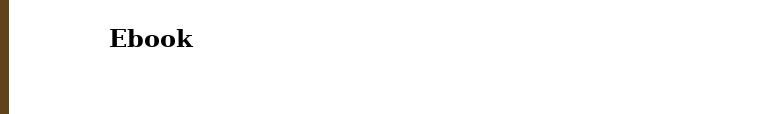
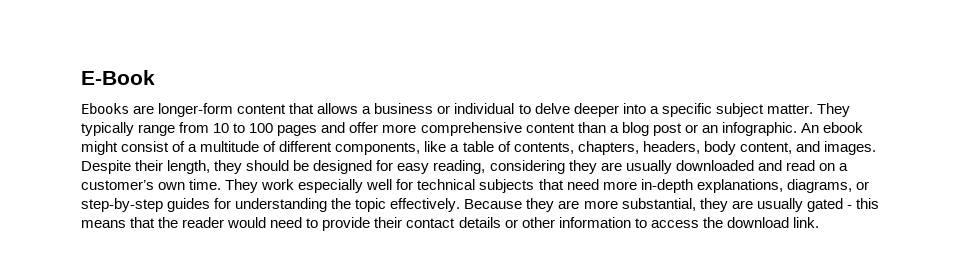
- Ebook
+ E-Book
+ Ebooks are longer-form content that allows a business or individual to delve deeper into a specific subject matter. They typically range from 10 to 100 pages and offer more comprehensive content than a blog post or an infographic. An ebook might consist of a multitude of different components, like a table of contents, chapters, headers, body content, and images. Despite their length, they should be designed for easy reading, considering they are usually downloaded and read on a customer’s own time. They work especially well for technical subjects that need more in-depth explanations, diagrams, or step-by-step guides for understanding the topic effectively. Because they are more substantial, they are usually gated - this means that the reader would need to provide their contact details or other information to access the download link.

